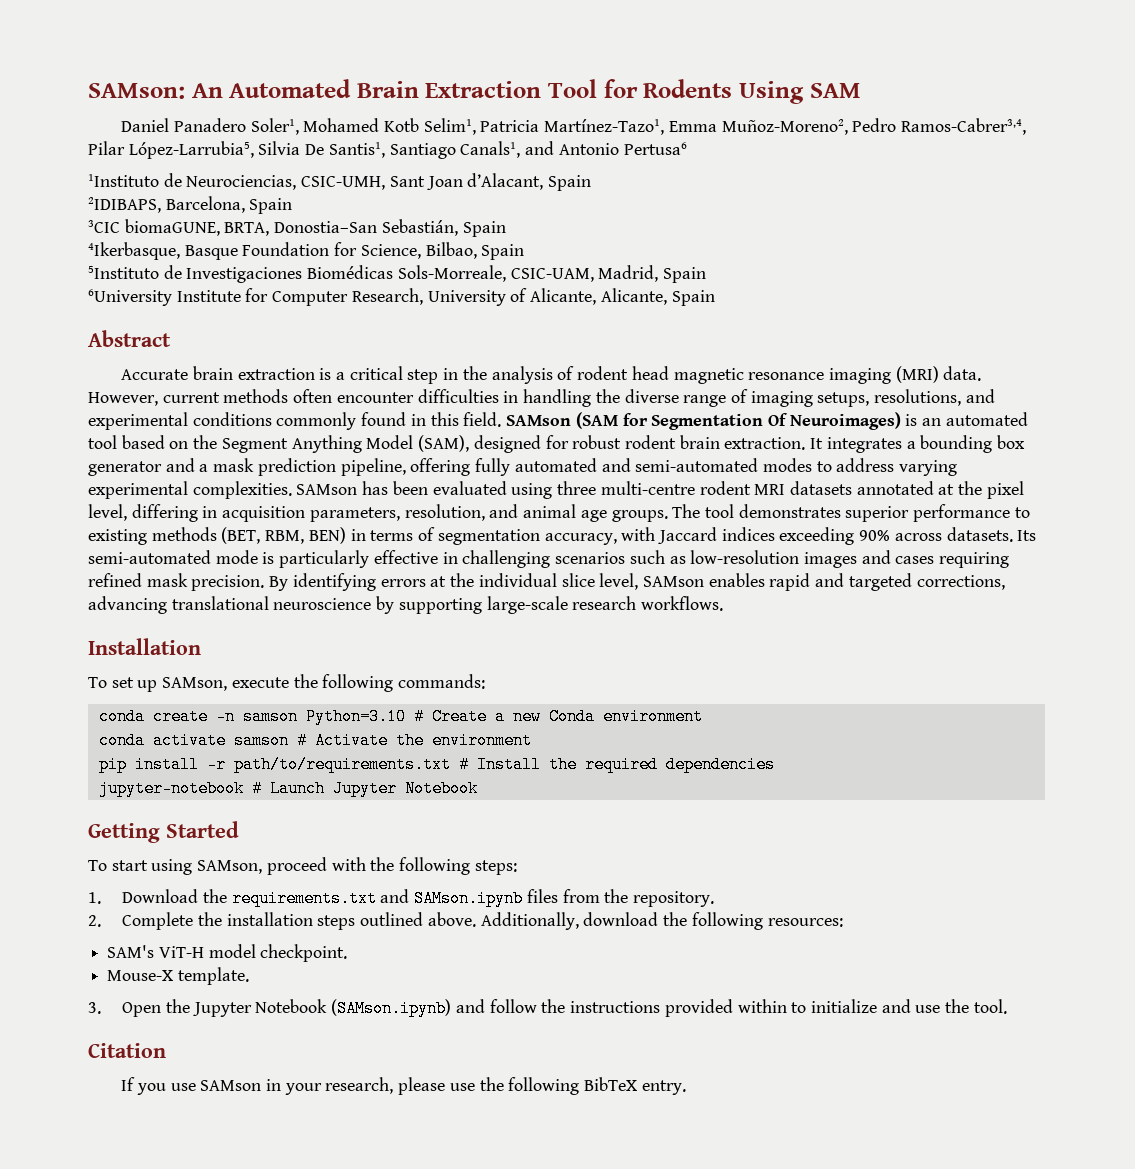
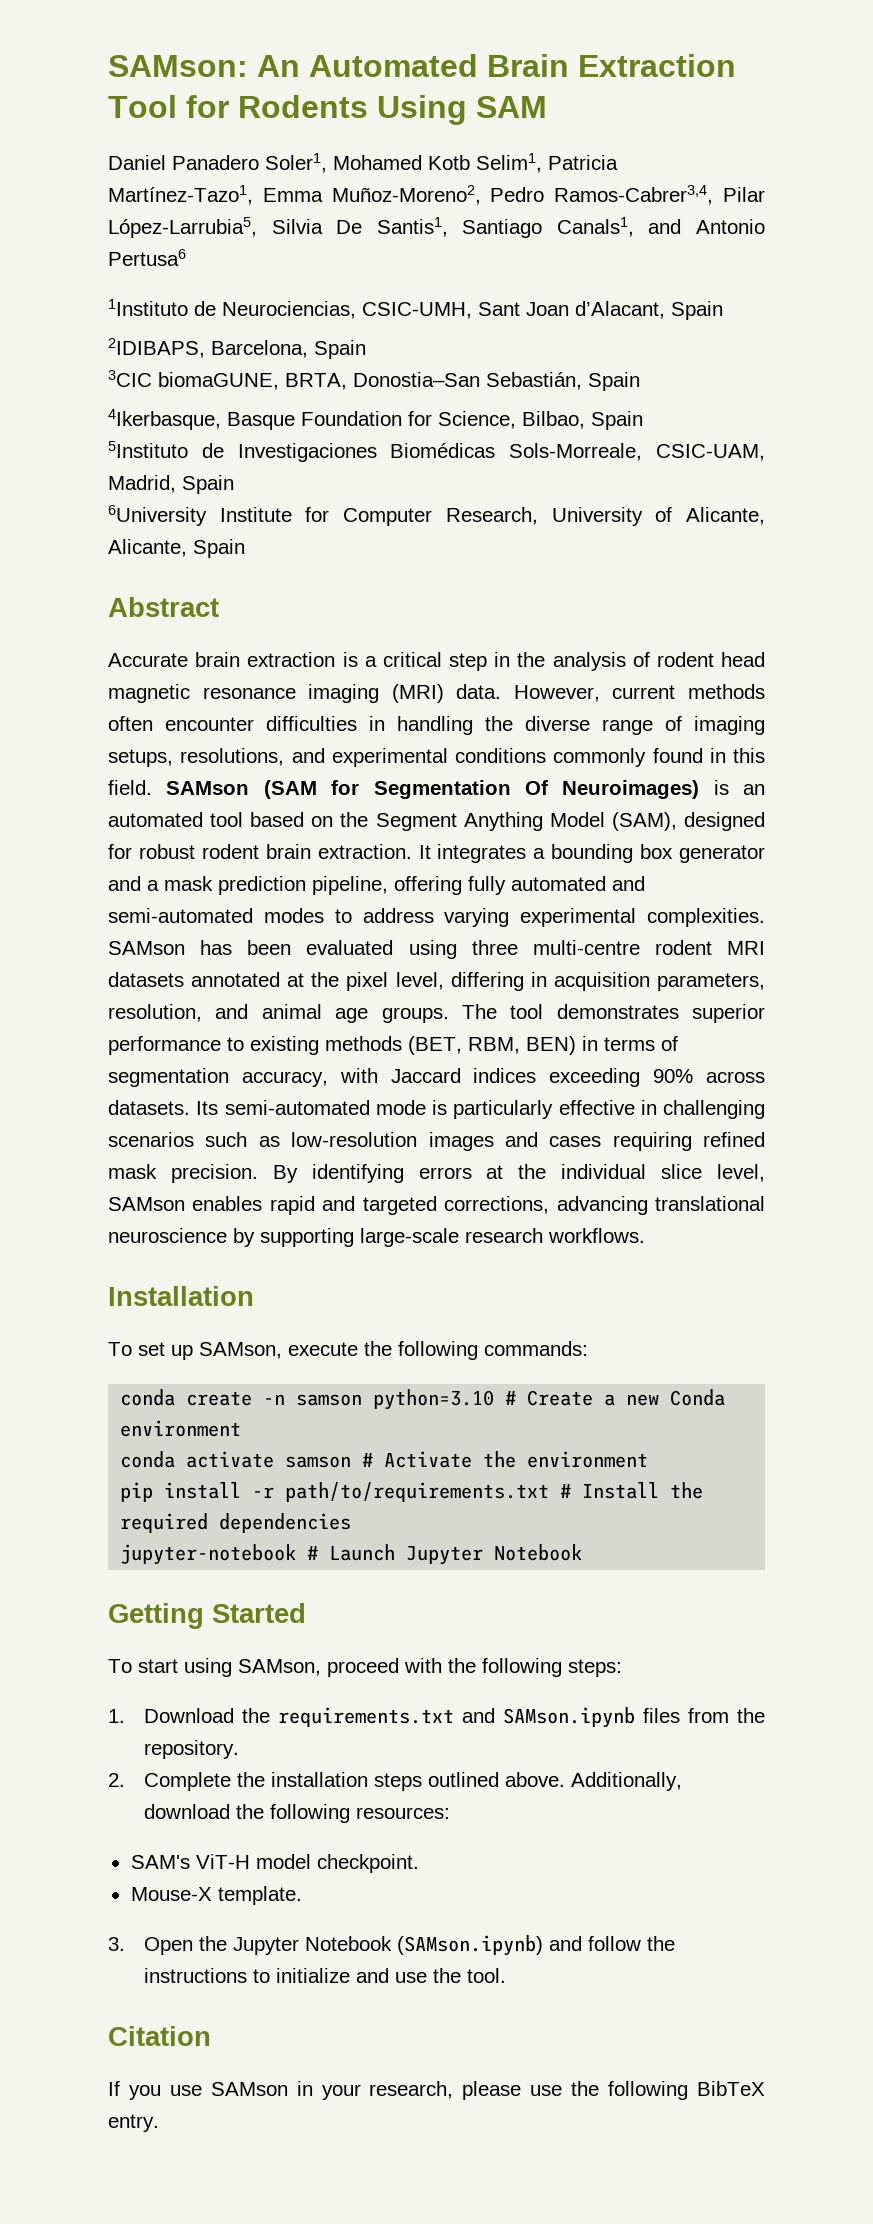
- conda create -n samson Python=3.10 # Create a new Conda environment
+ conda create -n samson python=3.10 # Create a new Conda environment
- 3. Open the Jupyter Notebook (SAMson.ipynb) and follow the instructions provided within to initialize and use the tool.
+ 3. Open the Jupyter Notebook (SAMson.ipynb) and follow the instructions to initialize and use the tool.

